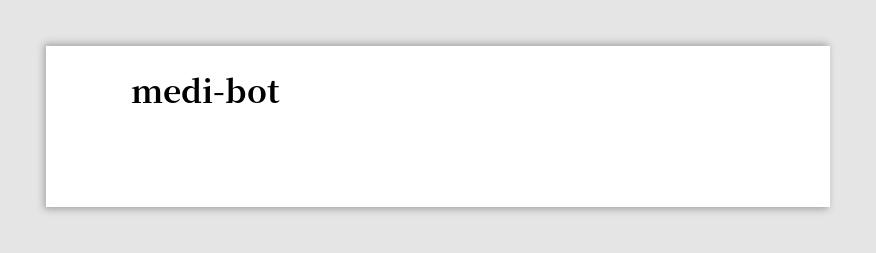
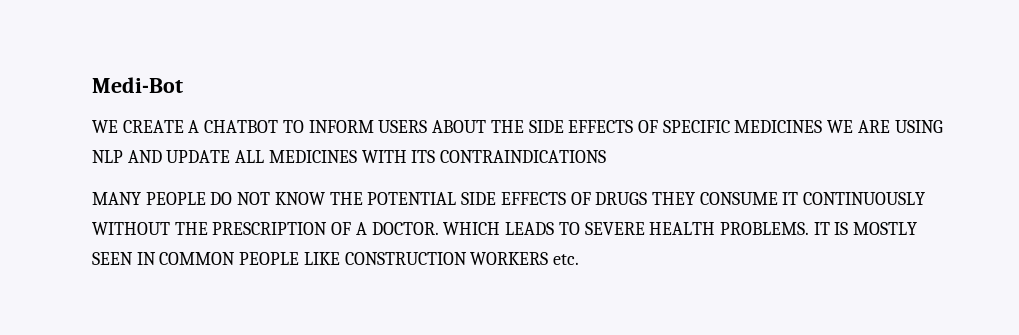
- medi-bot
+ Medi-Bot
+ WE CREATE A CHATBOT TO INFORM USERS ABOUT THE SIDE EFFECTS OF SPECIFIC MEDICINES WE ARE USING NLP AND UPDATE ALL MEDICINES WITH ITS CONTRAINDICATIONS
+ MANY PEOPLE DO NOT KNOW THE POTENTIAL SIDE EFFECTS OF DRUGS THEY CONSUME IT CONTINUOUSLY WITHOUT THE PRESCRIPTION OF A DOCTOR. WHICH LEADS TO SEVERE HEALTH PROBLEMS. IT IS MOSTLY SEEN IN COMMON PEOPLE LIKE CONSTRUCTION WORKERS etc.

